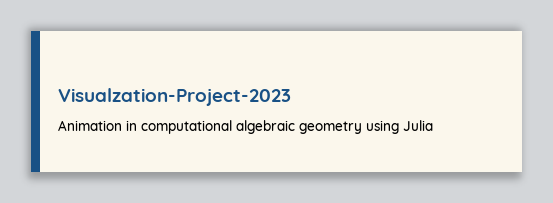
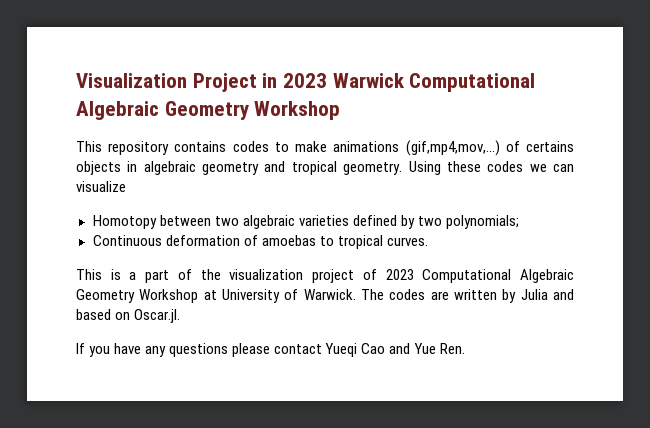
- Visualzation-Project-2023
- Animation in computational algebraic geometry using Julia
+ Visualization Project in 2023 Warwick Computational Algebraic Geometry Workshop
+ This repository contains codes to make animations (gif,mp4,mov,...) of certains objects in algebraic geometry and tropical geometry. Using these codes we can visualize
+ Homotopy between two algebraic varieties defined by two polynomials;
+ Continuous deformation of amoebas to tropical curves.
+ This is a part of the visualization project of 2023 Computational Algebraic Geometry Workshop at University of Warwick. The codes are written by Julia and based on Oscar.jl.
+ If you have any questions please contact Yueqi Cao and Yue Ren.

